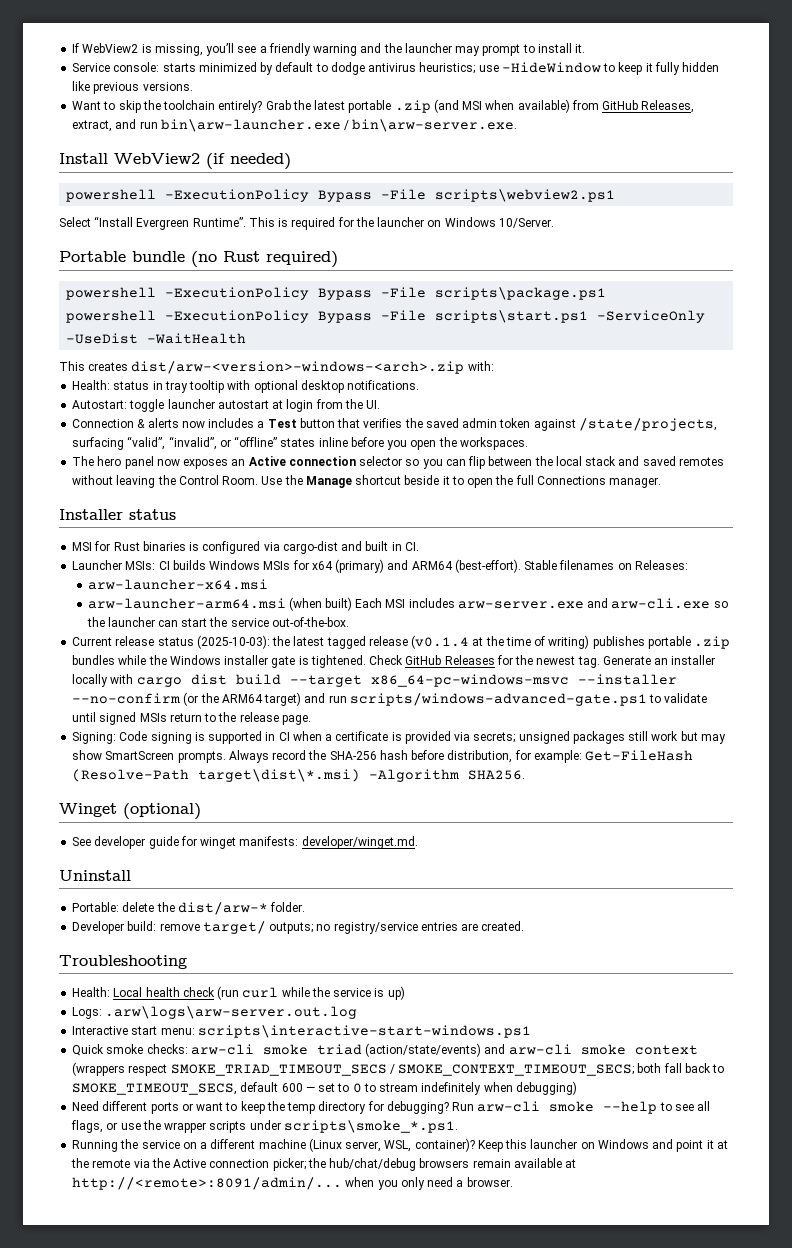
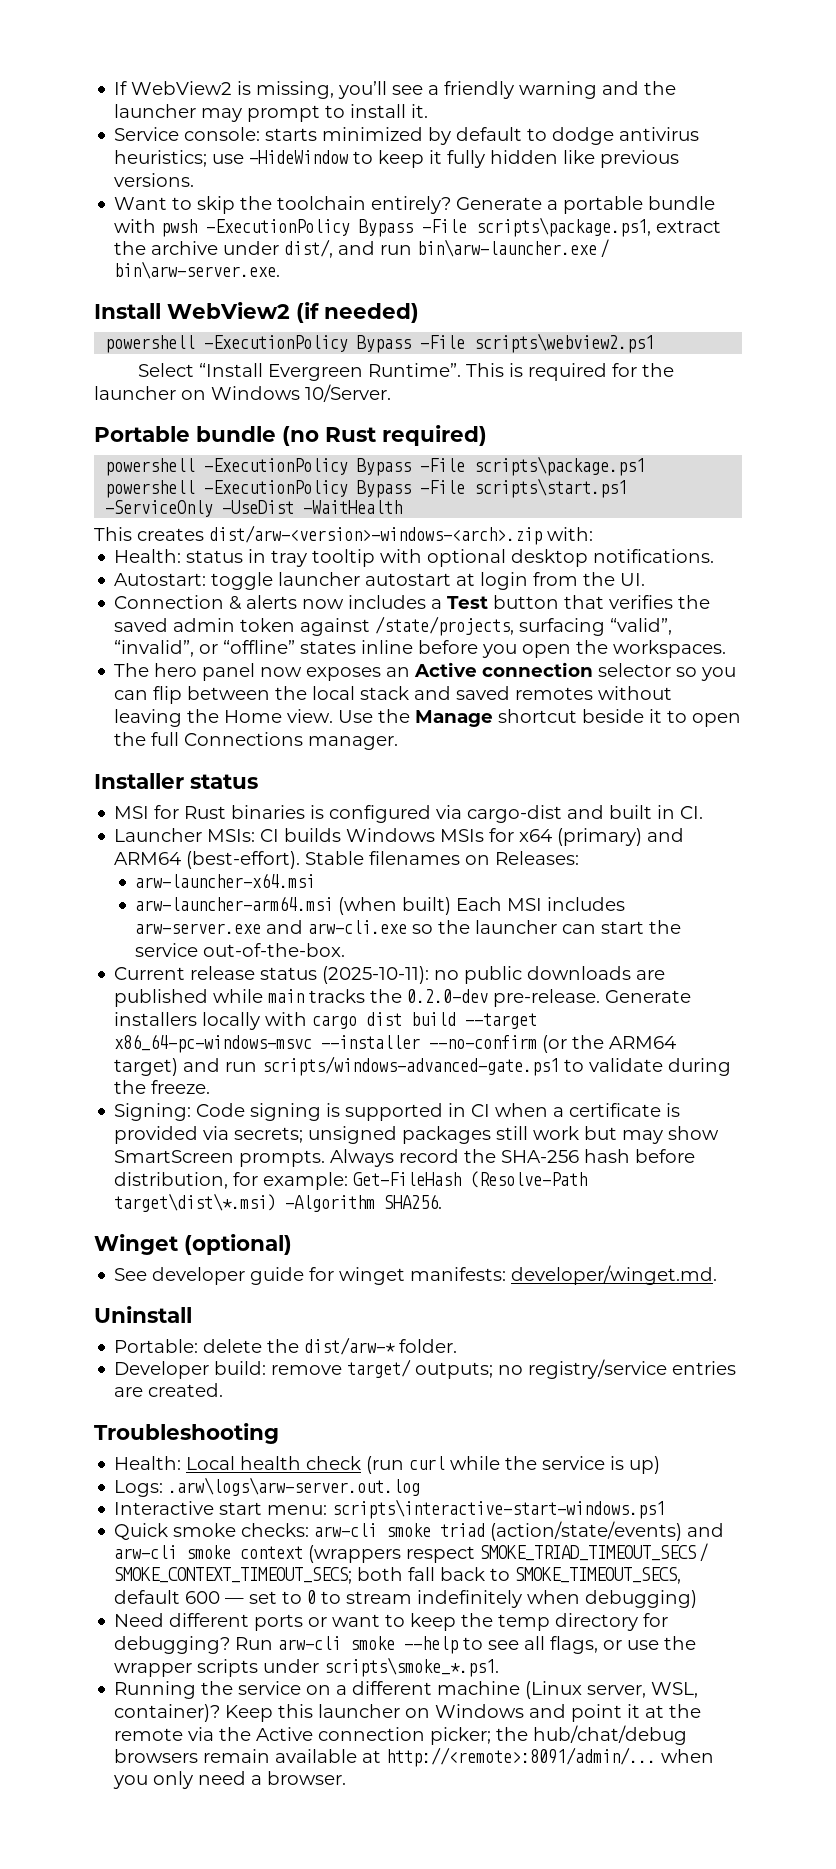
- Grab the latest portable .zip (and MSI when available) from GitHub Releases, extract, and run bin\arw-launcher.exe / bin\arw-server.exe.
+ Generate a portable bundle with pwsh -ExecutionPolicy Bypass -File scripts\package.ps1, extract the archive under dist/, and run bin\arw-launcher.exe / bin\arw-server.exe.
- The hero panel now exposes an Active connection selector so you can flip between the local stack and saved remotes without leaving the Control Room.
+ The hero panel now exposes an Active connection selector so you can flip between the local stack and saved remotes without leaving the Home view.
- Current release status (2025-10-03): the latest tagged release (v0.1.4 at the time of writing) publishes portable .zip bundles while the Windows installer gate is tightened. Check GitHub Releases for the newest tag. Generate an installer locally with cargo dist build --target x86_64-pc-windows-msvc --installer --no-confirm (or the ARM64 target) and run scripts/windows-advanced-gate.ps1 to validate until signed MSIs return to the release page.
+ Current release status (2025-10-11): no public downloads are published while main tracks the 0.2.0-dev pre-release. Generate installers locally with cargo dist build --target x86_64-pc-windows-msvc --installer --no-confirm (or the ARM64 target) and run scripts/windows-advanced-gate.ps1 to validate during the freeze.

